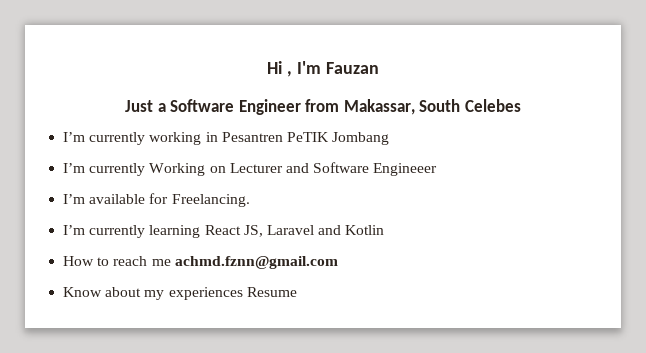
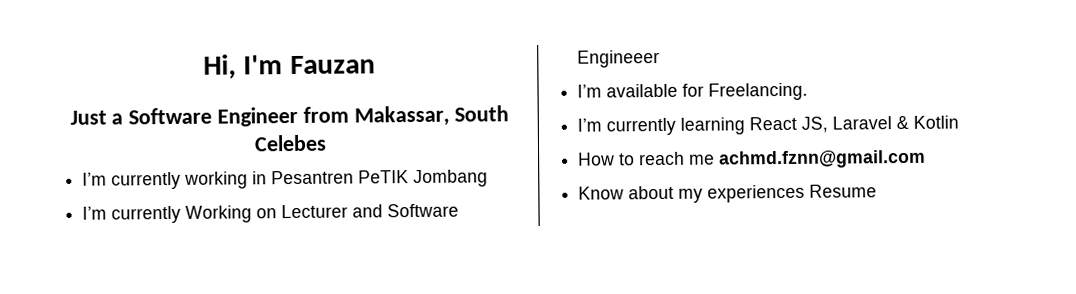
- Hi , I'm Fauzan
+ Hi, I'm Fauzan
- I’m currently learning React JS, Laravel and Kotlin
+ I’m currently learning React JS, Laravel & Kotlin

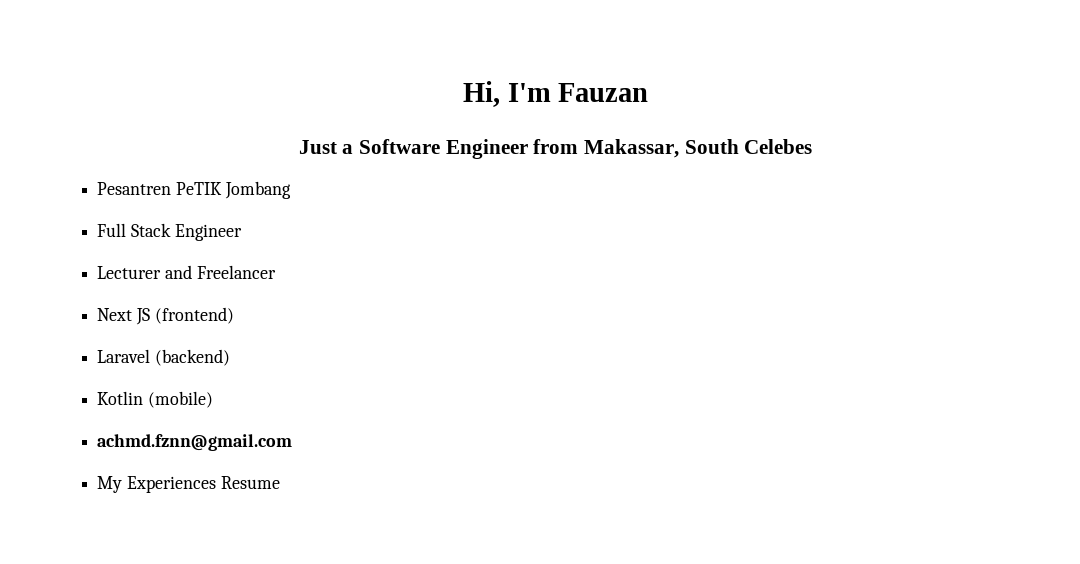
- I’m currently working in Pesantren PeTIK Jombang
+ Pesantren PeTIK Jombang
- I’m currently Working on Lecturer and Software Engineeer
- I’m available for Freelancing.
- I’m currently learning React JS, Laravel & Kotlin
- How to reach me achmd.fznn@gmail.com
- Know about my experiences Resume
+ Full Stack Engineer
+ Lecturer and Freelancer
+ Next JS (frontend)
+ Laravel (backend)
+ Kotlin (mobile)
+ achmd.fznn@gmail.com
+ My Experiences Resume

